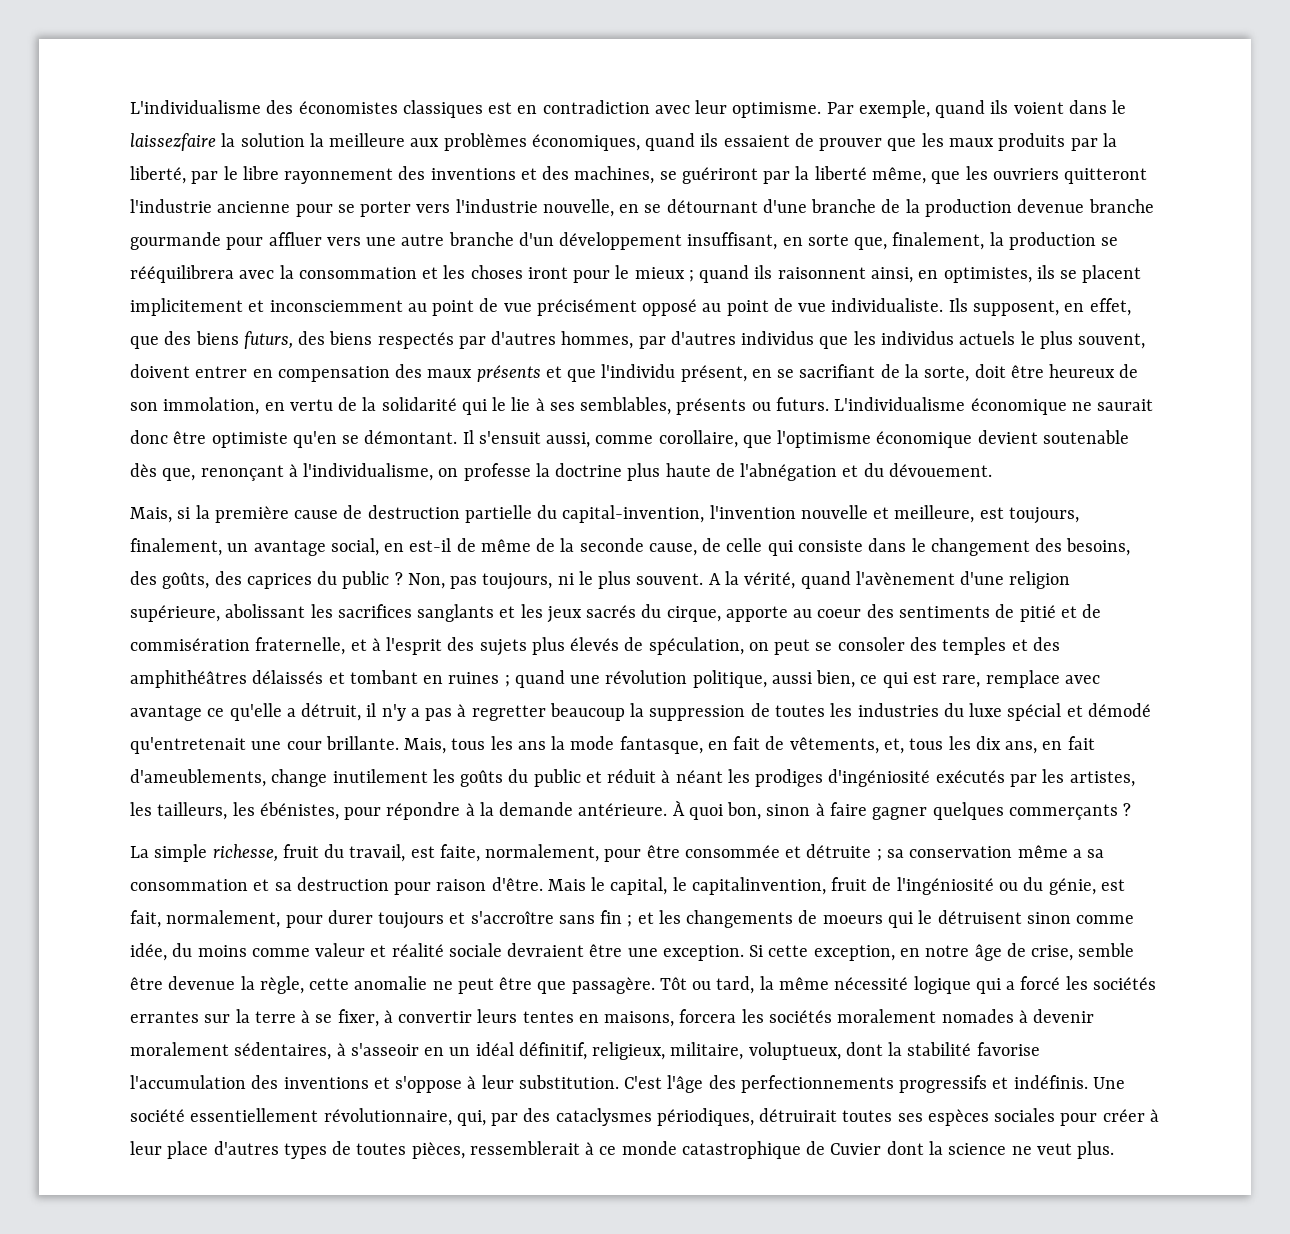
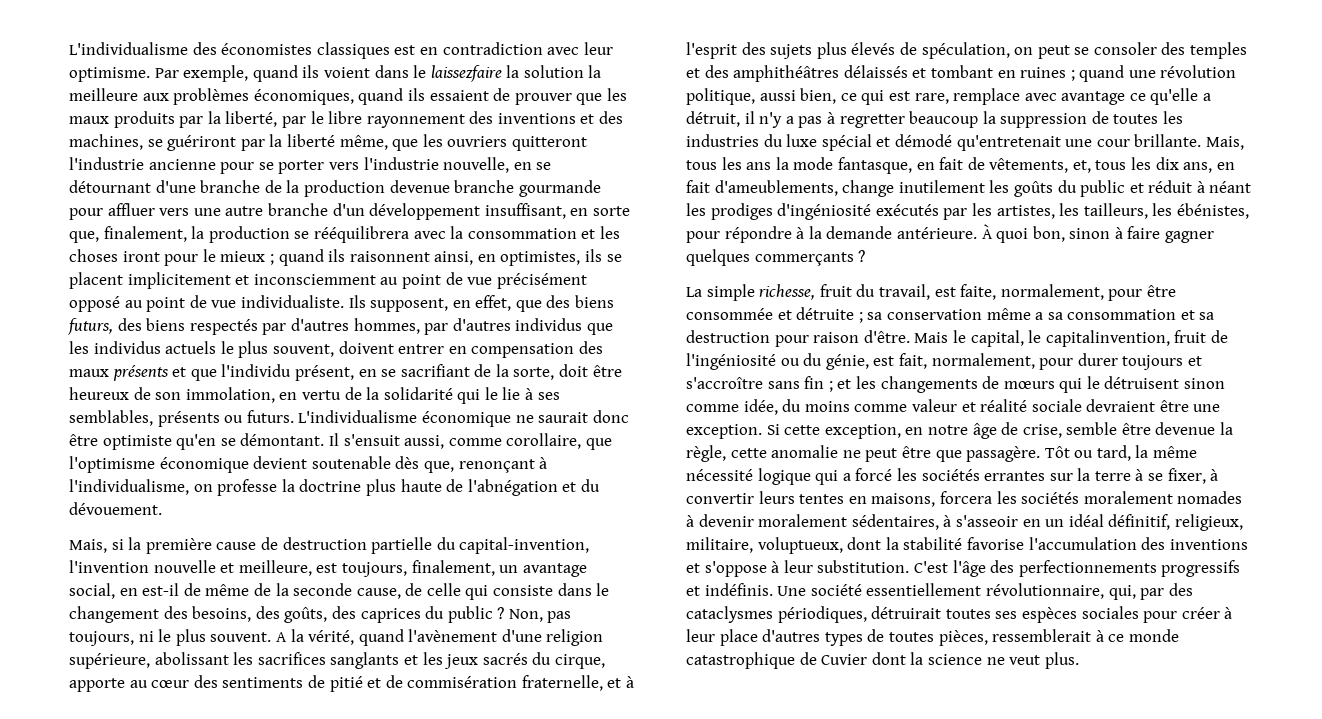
- A la vérité, quand l'avènement d'une religion supérieure, abolissant les sacrifices sanglants et les jeux sacrés du cirque, apporte au coeur des sentiments de pitié et de commisération fraternelle, et à l'esprit des sujets plus élevés de spéculation, on peut se consoler des temples et des amphithéâtres délaissés et tombant en ruines ;
+ A la vérité, quand l'avènement d'une religion supérieure, abolissant les sacrifices sanglants et les jeux sacrés du cirque, apporte au cœur des sentiments de pitié et de commisération fraternelle, et à l'esprit des sujets plus élevés de spéculation, on peut se consoler des temples et des amphithéâtres délaissés et tombant en ruines ;
- Mais le capital, le capitalinvention, fruit de l'ingéniosité ou du génie, est fait, normalement, pour durer toujours et s'accroître sans fin ; et les changements de moeurs qui le détruisent sinon comme idée, du moins comme valeur et réalité sociale devraient être une exception.
+ Mais le capital, le capitalinvention, fruit de l'ingéniosité ou du génie, est fait, normalement, pour durer toujours et s'accroître sans fin ; et les changements de mœurs qui le détruisent sinon comme idée, du moins comme valeur et réalité sociale devraient être une exception.

